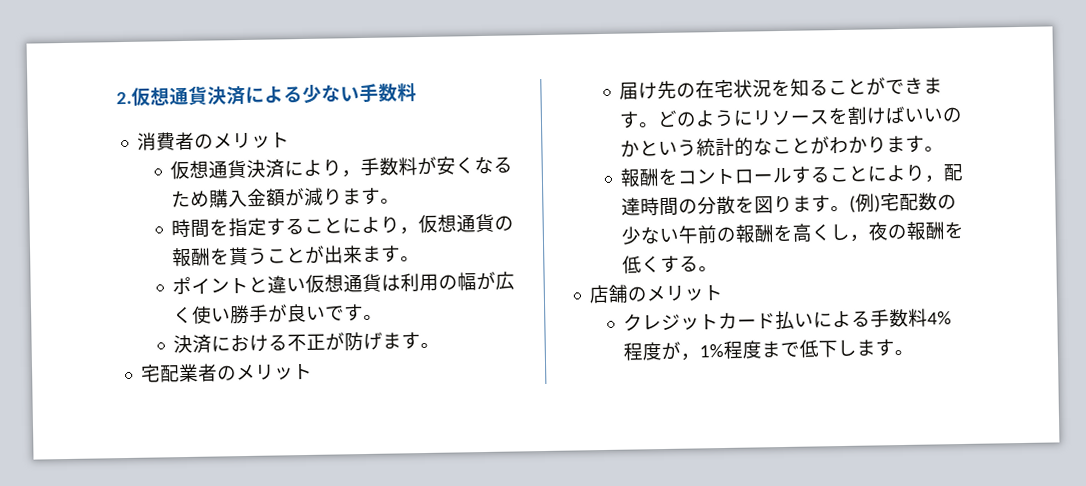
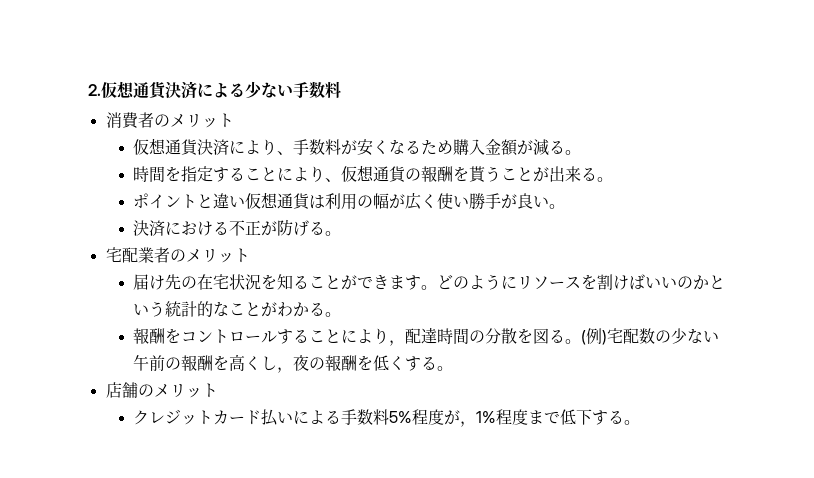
- 仮想通貨決済により，手数料が安くなるため購入金額が減ります。
+ 仮想通貨決済により、手数料が安くなるため購入金額が減る。
- 時間を指定することにより，仮想通貨の報酬を貰うことが出来ます。
+ 時間を指定することにより、仮想通貨の報酬を貰うことが出来る。
- ポイントと違い仮想通貨は利用の幅が広く使い勝手が良いです。
+ ポイントと違い仮想通貨は利用の幅が広く使い勝手が良い。
- 決済における不正が防げます。
+ 決済における不正が防げる。
- どのようにリソースを割けばいいのかという統計的なことがわかります。
+ どのようにリソースを割けばいいのかという統計的なことがわかる。
- 報酬をコントロールすることにより，配達時間の分散を図ります。
+ 報酬をコントロールすることにより，配達時間の分散を図る。
- クレジットカード払いによる手数料4%程度が，1%程度まで低下します。
+ クレジットカード払いによる手数料5%程度が，1%程度まで低下する。

